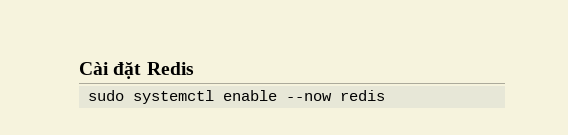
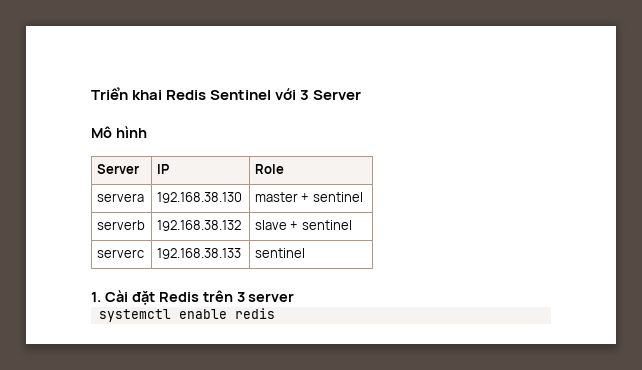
- Cài đặt Redis
- sudo systemctl enable --now redis
+ Triển khai Redis Sentinel với 3 Server
+ Mô hình
+ Server | IP | Role
+ servera | 192.168.38.130 | master + sentinel
+ serverb | 192.168.38.132 | slave + sentinel
+ serverc | 192.168.38.133 | sentinel
+ 1. Cài đặt Redis trên 3 server
+ systemctl enable redis

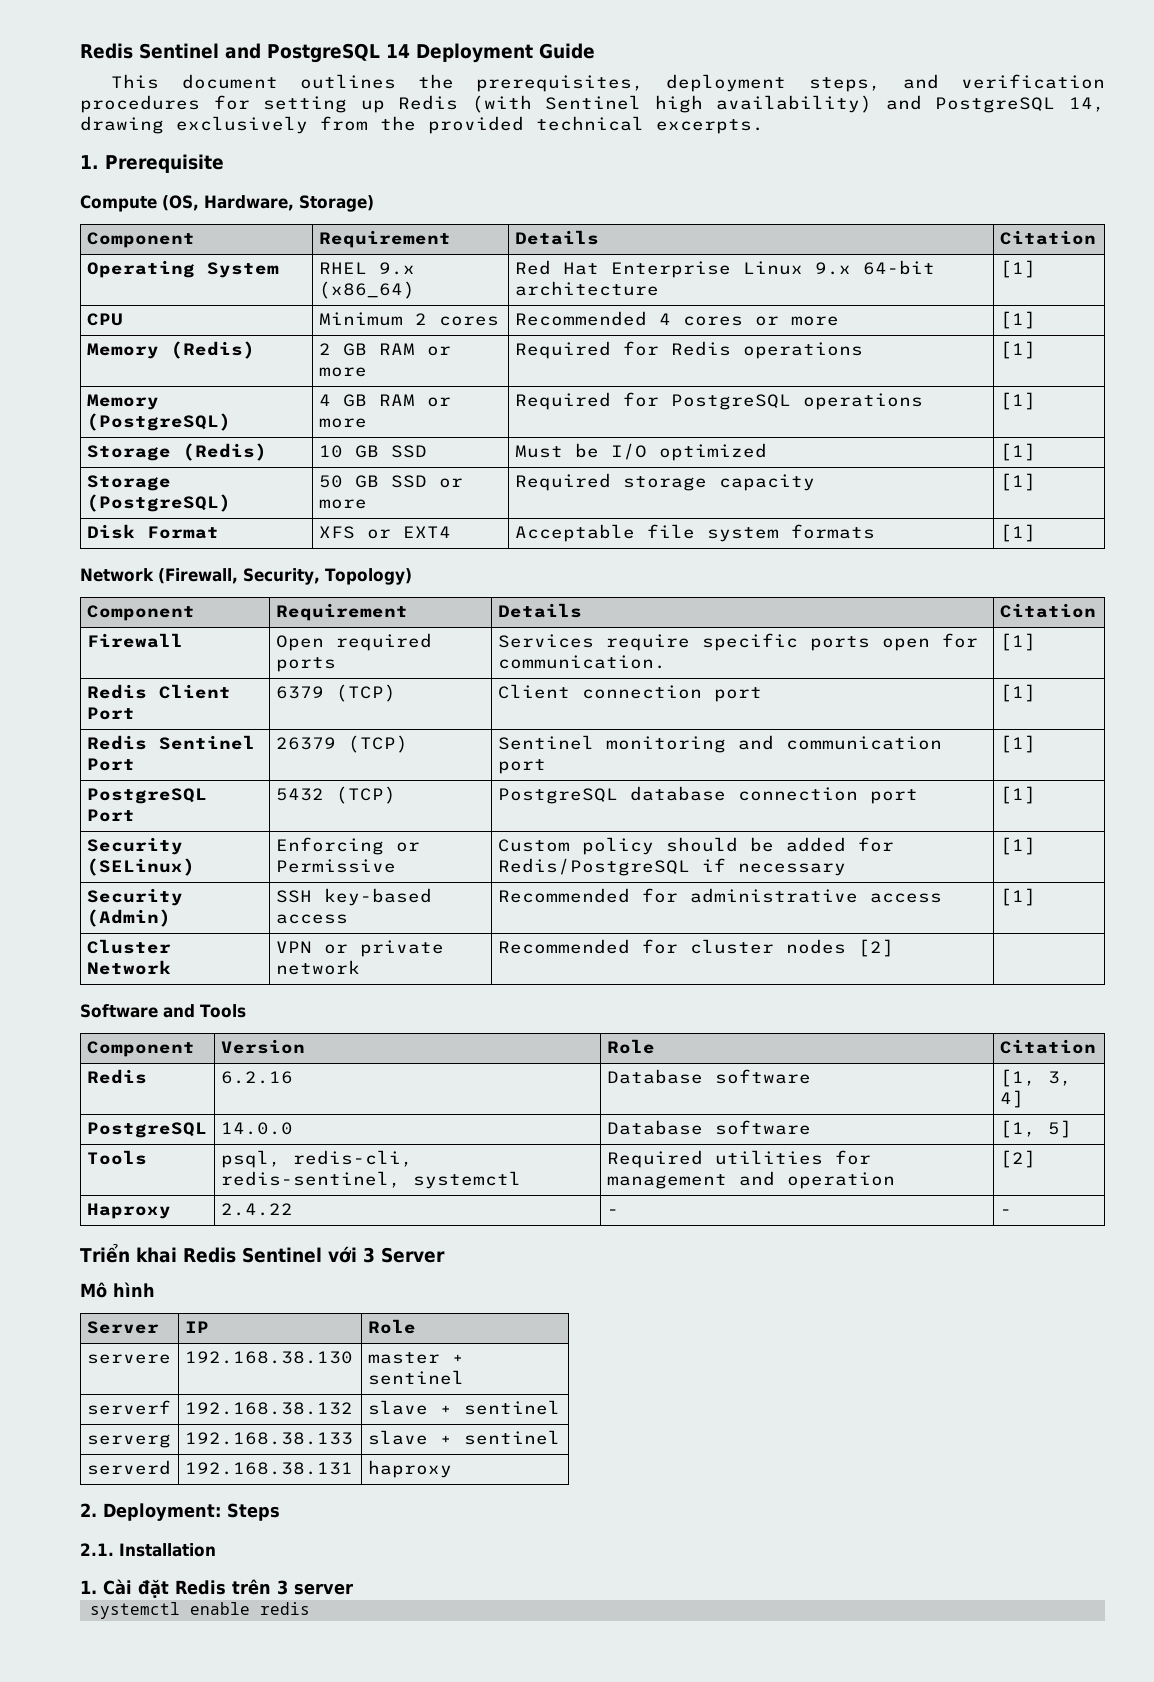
+ Redis Sentinel and PostgreSQL 14 Deployment Guide
+ This document outlines the prerequisites, deployment steps, and verification procedures for setting up Redis (with Sentinel high availability) and PostgreSQL 14, drawing exclusively from the provided technical excerpts.
+ 1. Prerequisite
+ Compute (OS, Hardware, Storage)
+ Component | Requirement | Details | Citation
+ Operating System | RHEL 9.x (x86_64) | Red Hat Enterprise Linux 9.x 64-bit architecture | [1]
+ CPU | Minimum 2 cores | Recommended 4 cores or more | [1]
+ Memory (Redis) | 2 GB RAM or more | Required for Redis operations | [1]
+ Memory (PostgreSQL) | 4 GB RAM or more | Required for PostgreSQL operations | [1]
+ Storage (Redis) | 10 GB SSD | Must be I/O optimized | [1]
+ Storage (PostgreSQL) | 50 GB SSD or more | Required storage capacity | [1]
+ Disk Format | XFS or EXT4 | Acceptable file system formats | [1]
+ Network (Firewall, Security, Topology)
+ Component | Requirement | Details | Citation
+ Firewall | Open required ports | Services require specific ports open for communication. | [1]
+ Redis Client Port | 6379 (TCP) | Client connection port | [1]
+ Redis Sentinel Port | 26379 (TCP) | Sentinel monitoring and communication port | [1]
+ PostgreSQL Port | 5432 (TCP) | PostgreSQL database connection port | [1]
+ Security (SELinux) | Enforcing or Permissive | Custom policy should be added for Redis/PostgreSQL if necessary | [1]
+ Security (Admin) | SSH key-based access | Recommended for administrative access | [1]
+ Cluster Network | VPN or private network | Recommended for cluster nodes [2] |
+ Software and Tools
+ Component | Version | Role | Citation
+ Redis | 6.2.16 | Database software | [1, 3, 4]
+ PostgreSQL | 14.0.0 | Database software | [1, 5]
+ Tools | psql, redis-cli, redis-sentinel, systemctl | Required utilities for management and operation | [2]
+ Haproxy | 2.4.22 | - | -
- servera | 192.168.38.130 | master + sentinel
+ servere | 192.168.38.130 | master + sentinel
- serverb | 192.168.38.132 | slave + sentinel
+ serverf | 192.168.38.132 | slave + sentinel
- serverc | 192.168.38.133 | sentinel
+ serverg | 192.168.38.133 | slave + sentinel
+ serverd | 192.168.38.131 | haproxy
+ 2. Deployment: Steps
+ 2.1. Installation

